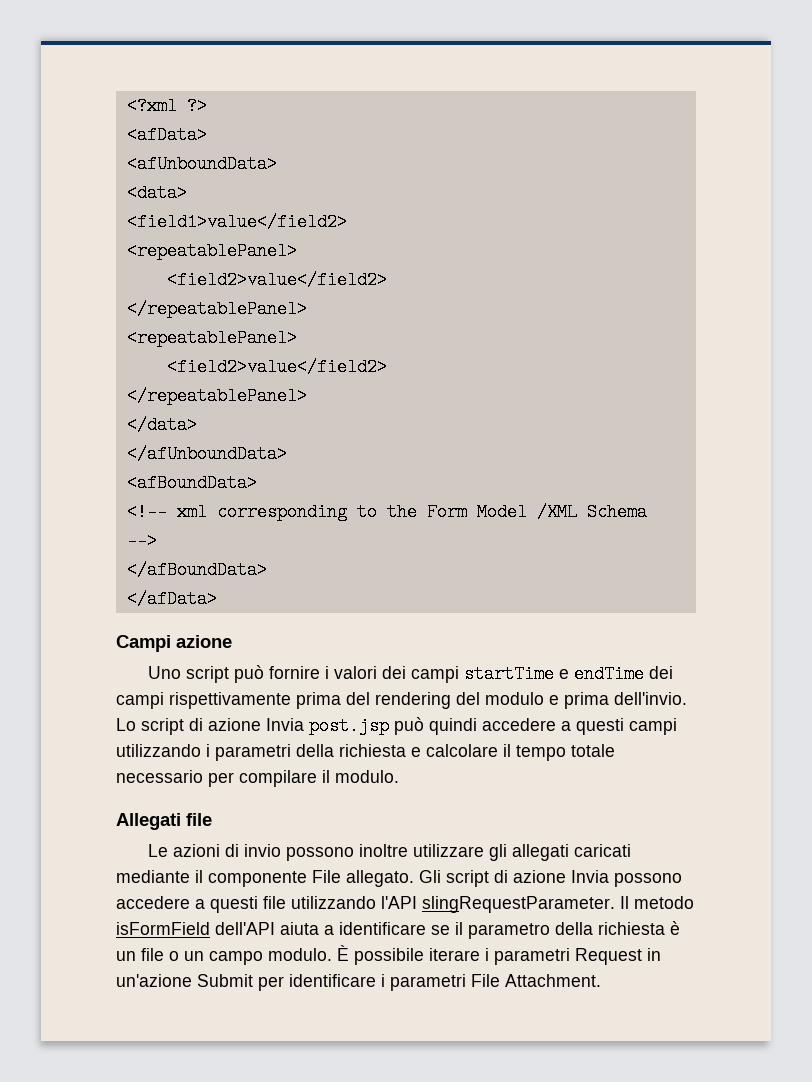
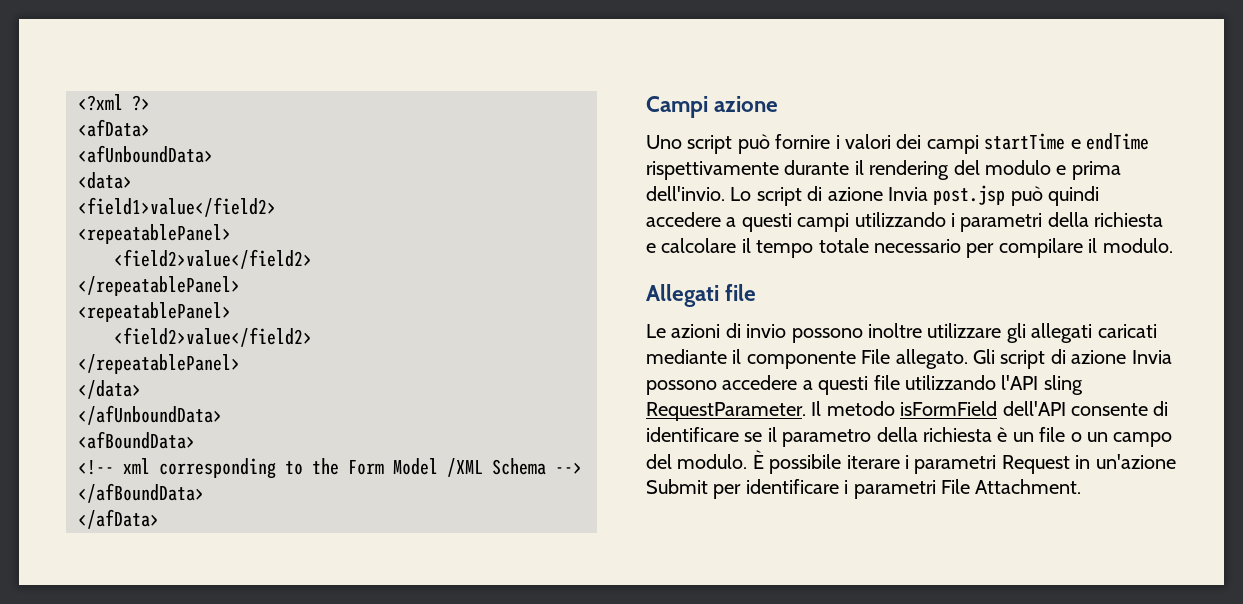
- Uno script può fornire i valori dei campi startTime e endTime dei campi rispettivamente prima del rendering del modulo e prima dell'invio.
+ Uno script può fornire i valori dei campi startTime e endTime rispettivamente durante il rendering del modulo e prima dell'invio.
- Gli script di azione Invia possono accedere a questi file utilizzando l'API slingRequestParameter.
+ Gli script di azione Invia possono accedere a questi file utilizzando l'API sling RequestParameter.
- Il metodo isFormField dell'API aiuta a identificare se il parametro della richiesta è un file o un campo modulo.
+ Il metodo isFormField dell'API consente di identificare se il parametro della richiesta è un file o un campo del modulo.

